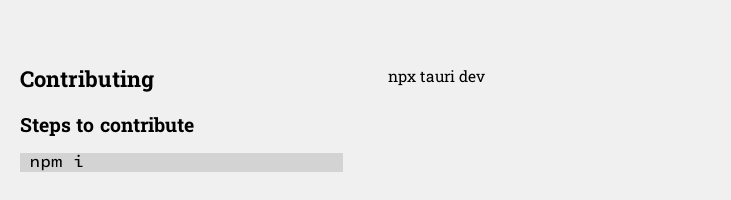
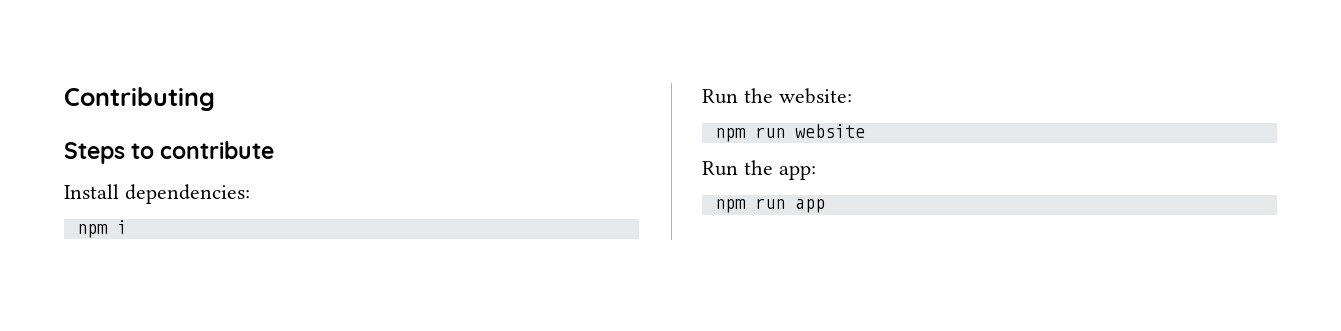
+ Install dependencies:
- npx tauri dev
+ Run the website:
+ npm run website
+ Run the app:
+ npm run app

